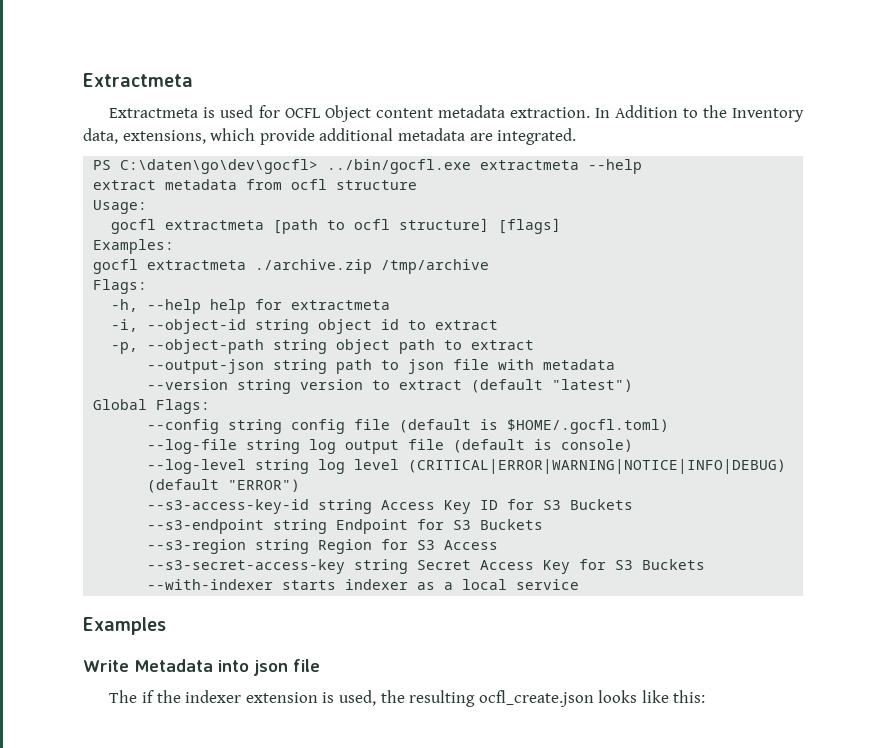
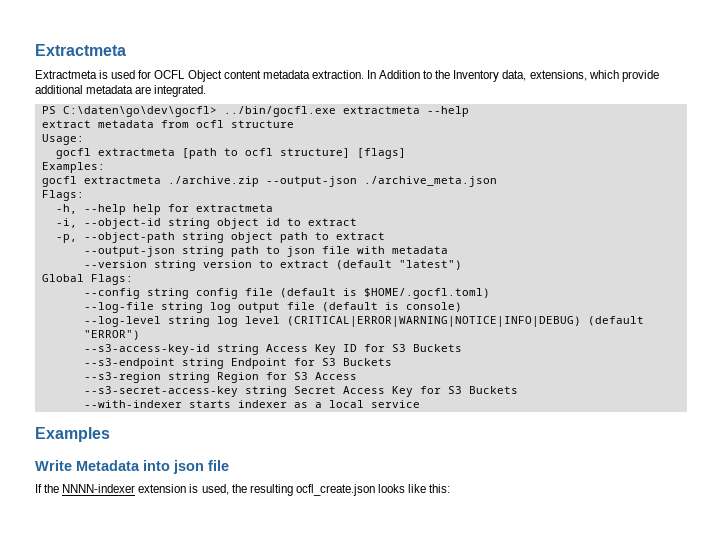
- gocfl extractmeta ./archive.zip /tmp/archive
+ gocfl extractmeta ./archive.zip --output-json ./archive_meta.json
- The if the indexer extension is used, the resulting ocfl_create.json looks like this:
+ If the NNNN-indexer extension is used, the resulting ocfl_create.json looks like this:

